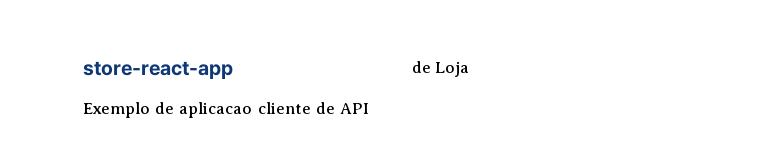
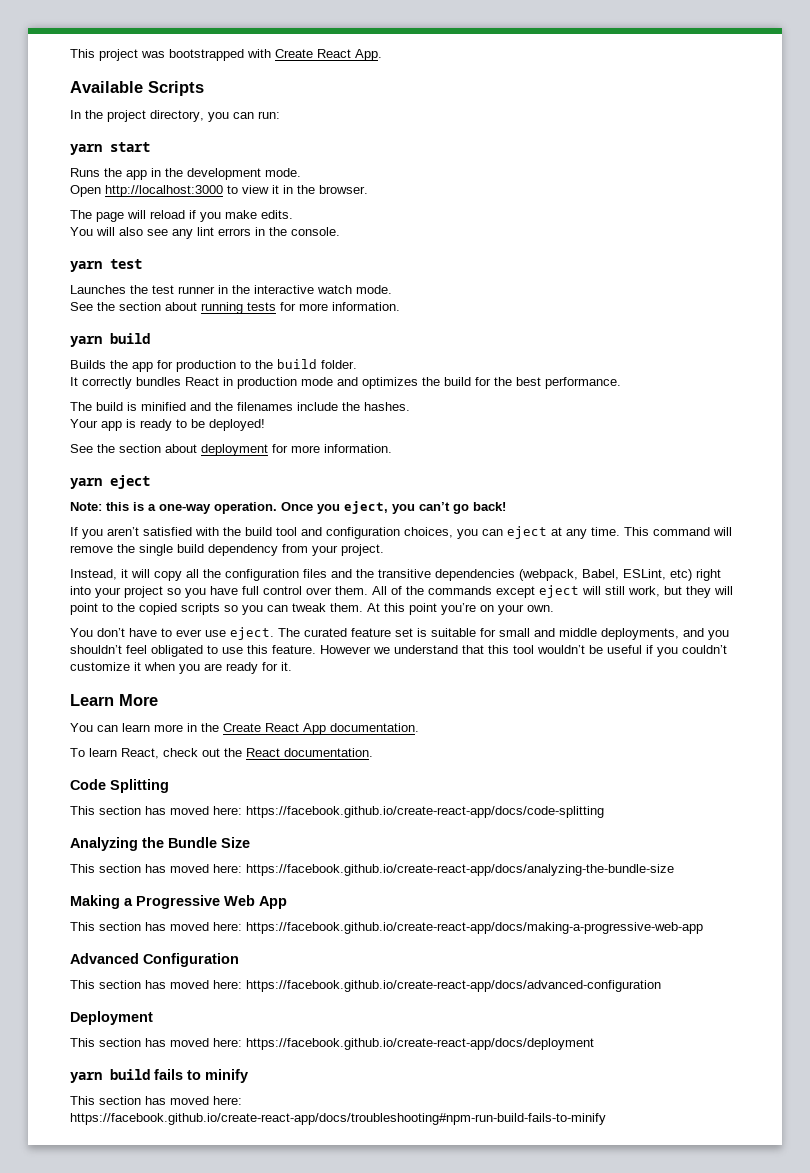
- store-react-app
- Exemplo de aplicacao cliente de API de Loja
+ This project was bootstrapped with Create React App.
+ Available Scripts
+ In the project directory, you can run:
+ yarn start
+ Runs the app in the development mode.
+ Open http://localhost:3000 to view it in the browser.
+ The page will reload if you make edits.
+ You will also see any lint errors in the console.
+ yarn test
+ Launches the test runner in the interactive watch mode.
+ See the section about running tests for more information.
+ yarn build
+ Builds the app for production to the build folder.
+ It correctly bundles React in production mode and optimizes the build for the best performance.
+ The build is minified and the filenames include the hashes.
+ Your app is ready to be deployed!
+ See the section about deployment for more information.
+ yarn eject
+ Note: this is a one-way operation. Once you eject, you can’t go back!
+ If you aren’t satisfied with the build tool and configuration choices, you can eject at any time. This command will remove the single build dependency from your project.
+ Instead, it will copy all the configuration files and the transitive dependencies (webpack, Babel, ESLint, etc) right into your project so you have full control over them. All of the commands except eject will still work, but they will point to the copied scripts so you can tweak them. At this point you’re on your own.
+ You don’t have to ever use eject. The curated feature set is suitable for small and middle deployments, and you shouldn’t feel obligated to use this feature. However we understand that this tool wouldn’t be useful if you couldn’t customize it when you are ready for it.
+ Learn More
+ You can learn more in the Create React App documentation.
+ To learn React, check out the React documentation.
+ Code Splitting
+ This section has moved here: https://facebook.github.io/create-react-app/docs/code-splitting
+ Analyzing the Bundle Size
+ This section has moved here: https://facebook.github.io/create-react-app/docs/analyzing-the-bundle-size
+ Making a Progressive Web App
+ This section has moved here: https://facebook.github.io/create-react-app/docs/making-a-progressive-web-app
+ Advanced Configuration
+ This section has moved here: https://facebook.github.io/create-react-app/docs/advanced-configuration
+ Deployment
+ This section has moved here: https://facebook.github.io/create-react-app/docs/deployment
+ yarn build fails to minify
+ This section has moved here: https://facebook.github.io/create-react-app/docs/troubleshooting#npm-run-build-fails-to-minify

